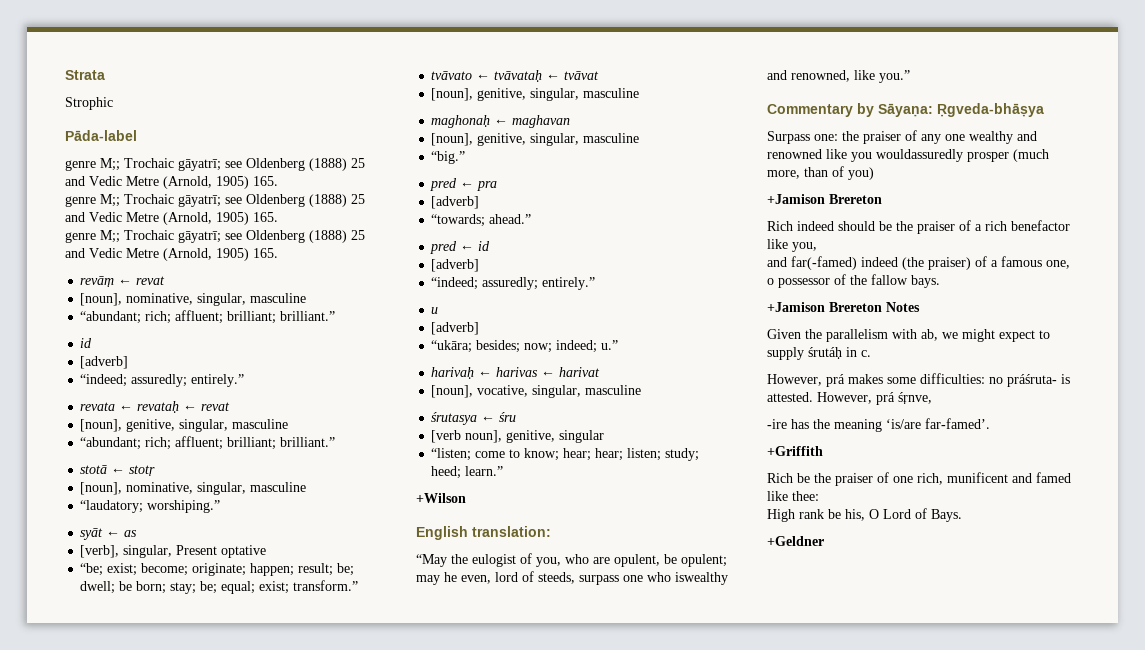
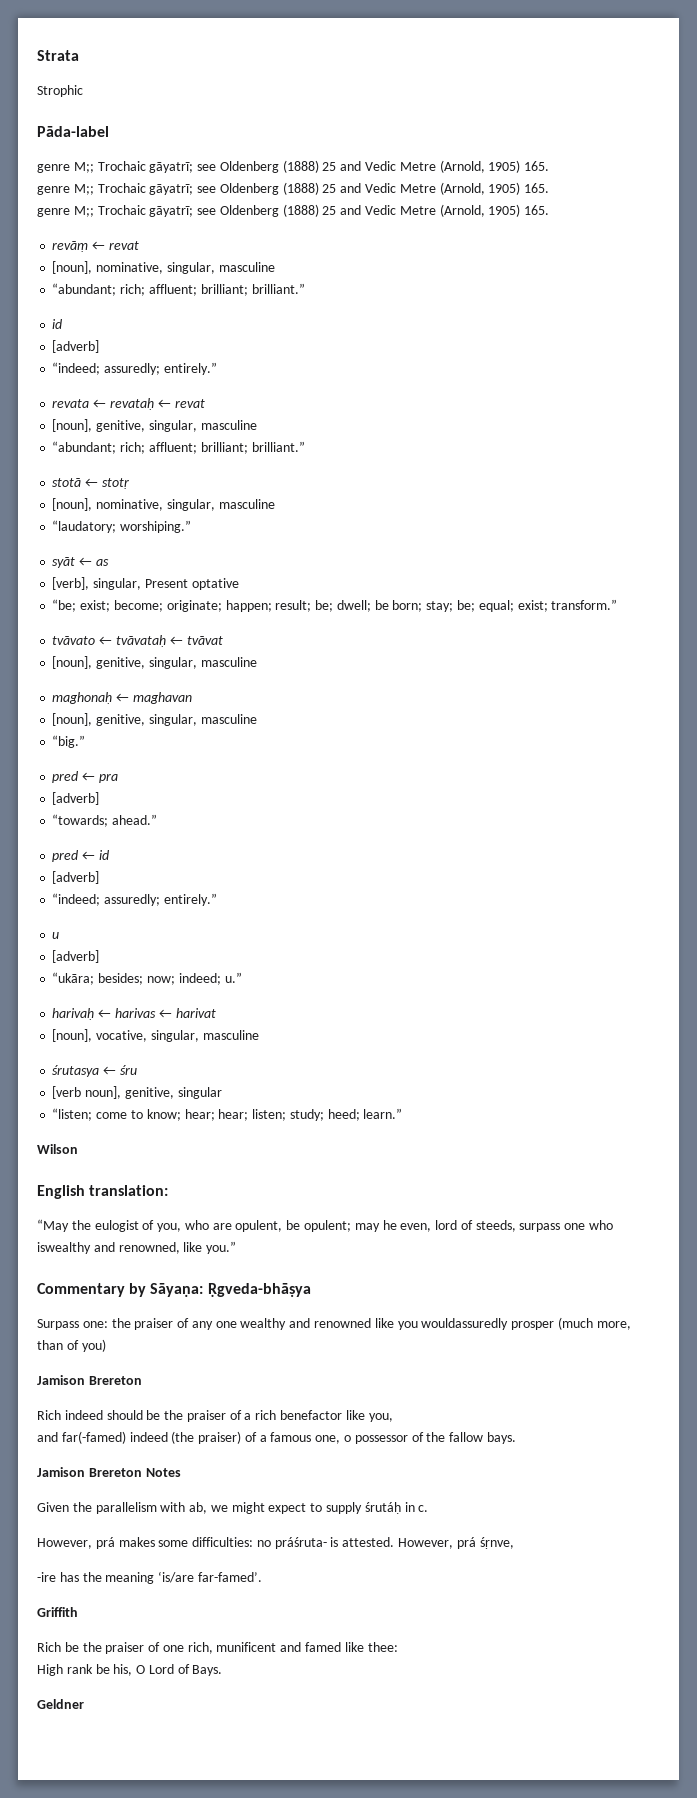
- +Wilson
+ Wilson
  Surpass one: the praiser of any one wealthy and renowned like you wouldassuredly prosper (much more, than of you)
- +Jamison Brereton
+ Jamison Brereton
- +Jamison Brereton Notes
+ Jamison Brereton Notes
- +Griffith
+ Griffith
- +Geldner
+ Geldner

